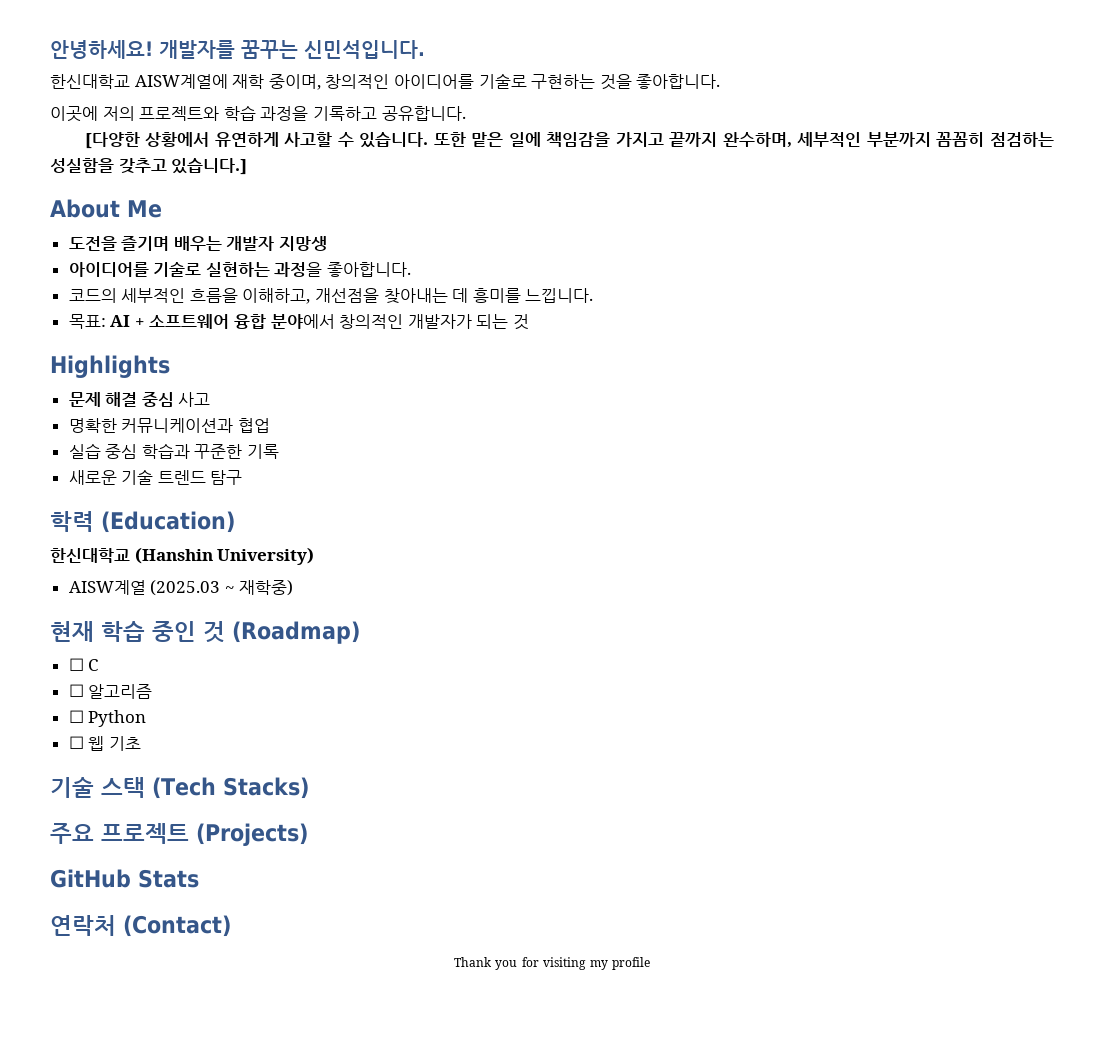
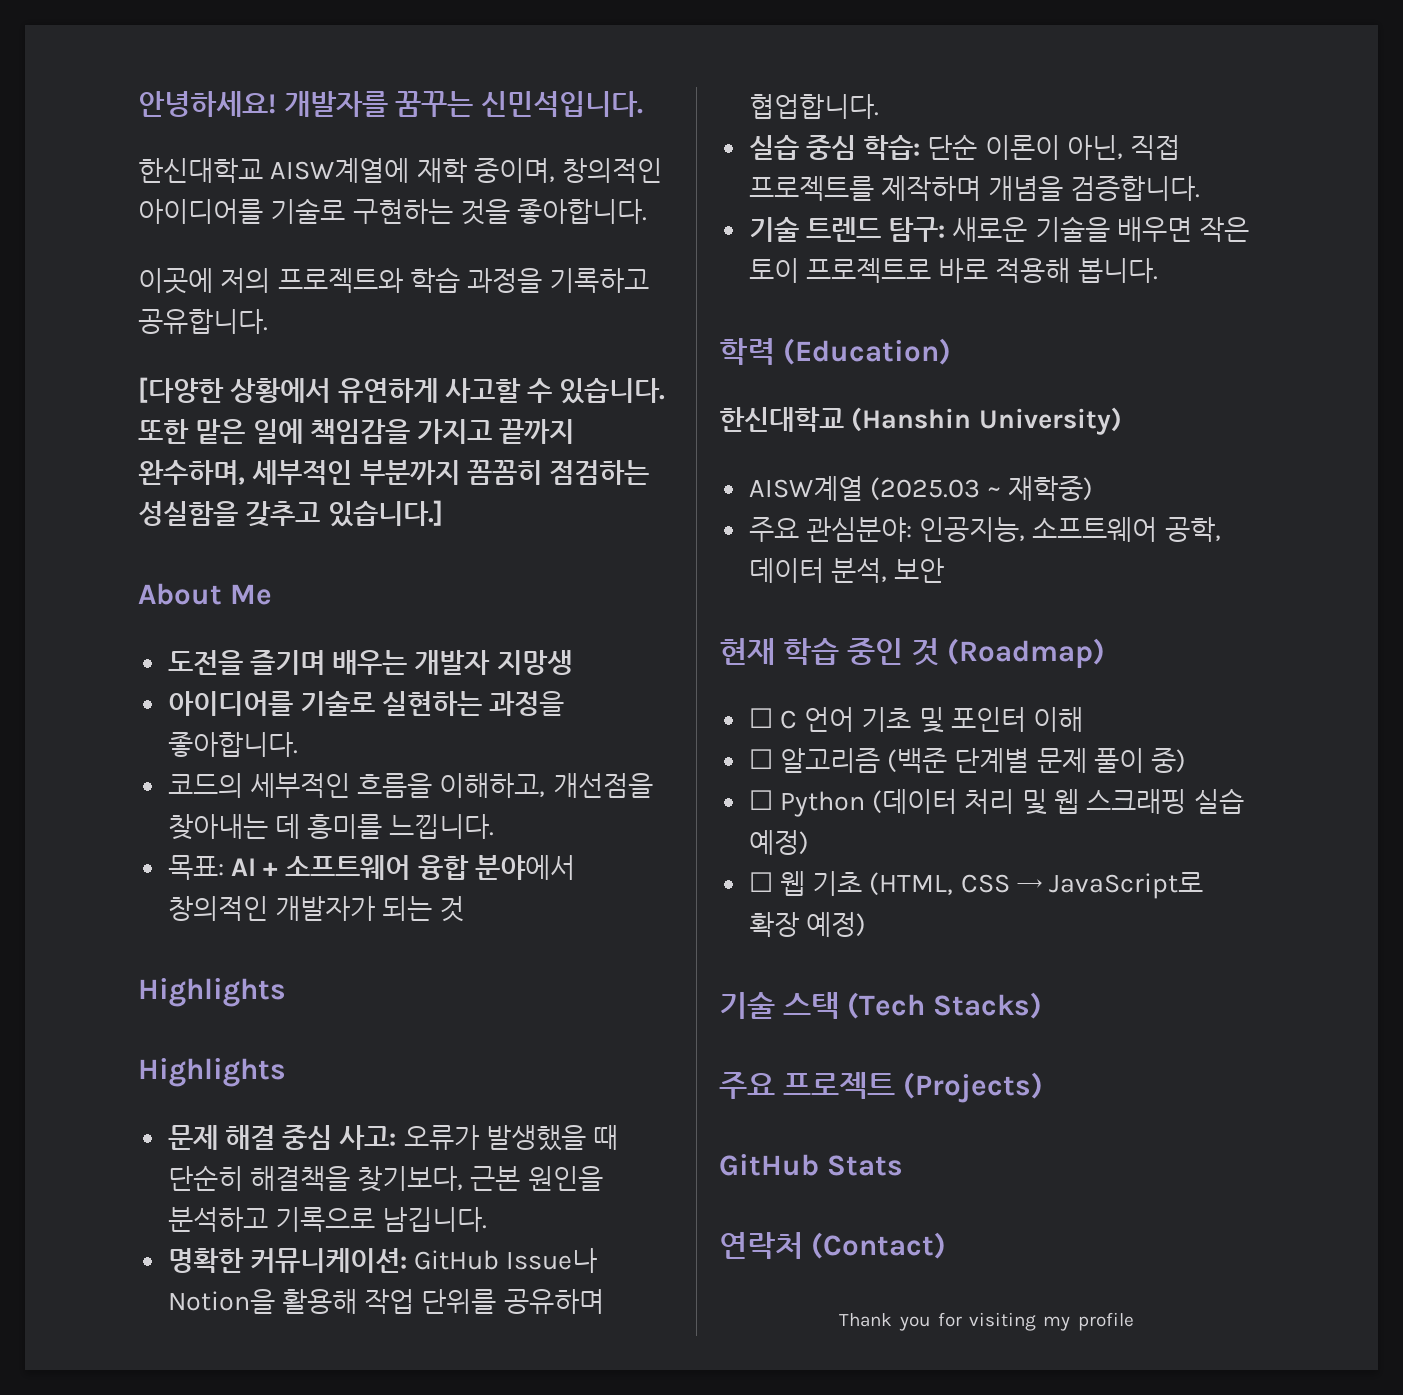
  목표: AI + 소프트웨어 융합 분야에서 창의적인 개발자가 되는 것
+ Highlights
- 문제 해결 중심 사고
- 명확한 커뮤니케이션과 협업
- 실습 중심 학습과 꾸준한 기록
- 새로운 기술 트렌드 탐구
+ 문제 해결 중심 사고: 오류가 발생했을 때 단순히 해결책을 찾기보다, 근본 원인을 분석하고 기록으로 남깁니다.
+ 명확한 커뮤니케이션: GitHub Issue나 Notion을 활용해 작업 단위를 공유하며 협업합니다.
+ 실습 중심 학습: 단순 이론이 아닌, 직접 프로젝트를 제작하며 개념을 검증합니다.
+ 기술 트렌드 탐구: 새로운 기술을 배우면 작은 토이 프로젝트로 바로 적용해 봅니다.
+ 주요 관심분야: 인공지능, 소프트웨어 공학, 데이터 분석, 보안
- ☐ C
- ☐ 알고리즘
- ☐ Python
- ☐ 웹 기초
+ ☐ C 언어 기초 및 포인터 이해
+ ☐ 알고리즘 (백준 단계별 문제 풀이 중)
+ ☐ Python (데이터 처리 및 웹 스크래핑 실습 예정)
+ ☐ 웹 기초 (HTML, CSS → JavaScript로 확장 예정)

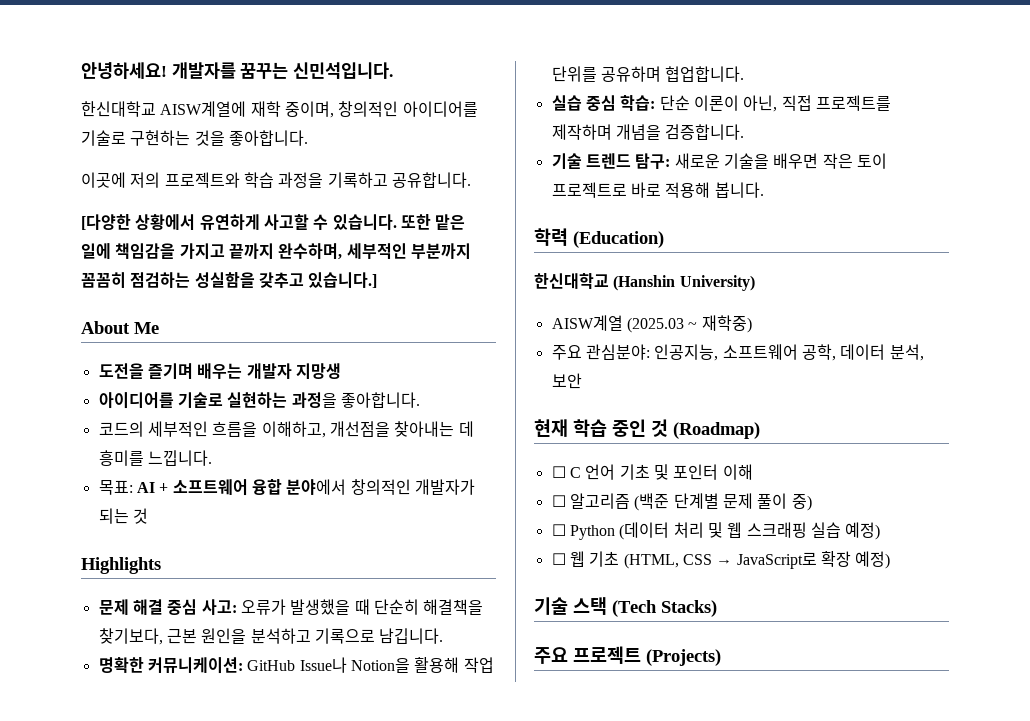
  목표: AI + 소프트웨어 융합 분야에서 창의적인 개발자가 되는 것
- Highlights
- GitHub Stats
- 연락처 (Contact)
- Thank you for visiting my profile

